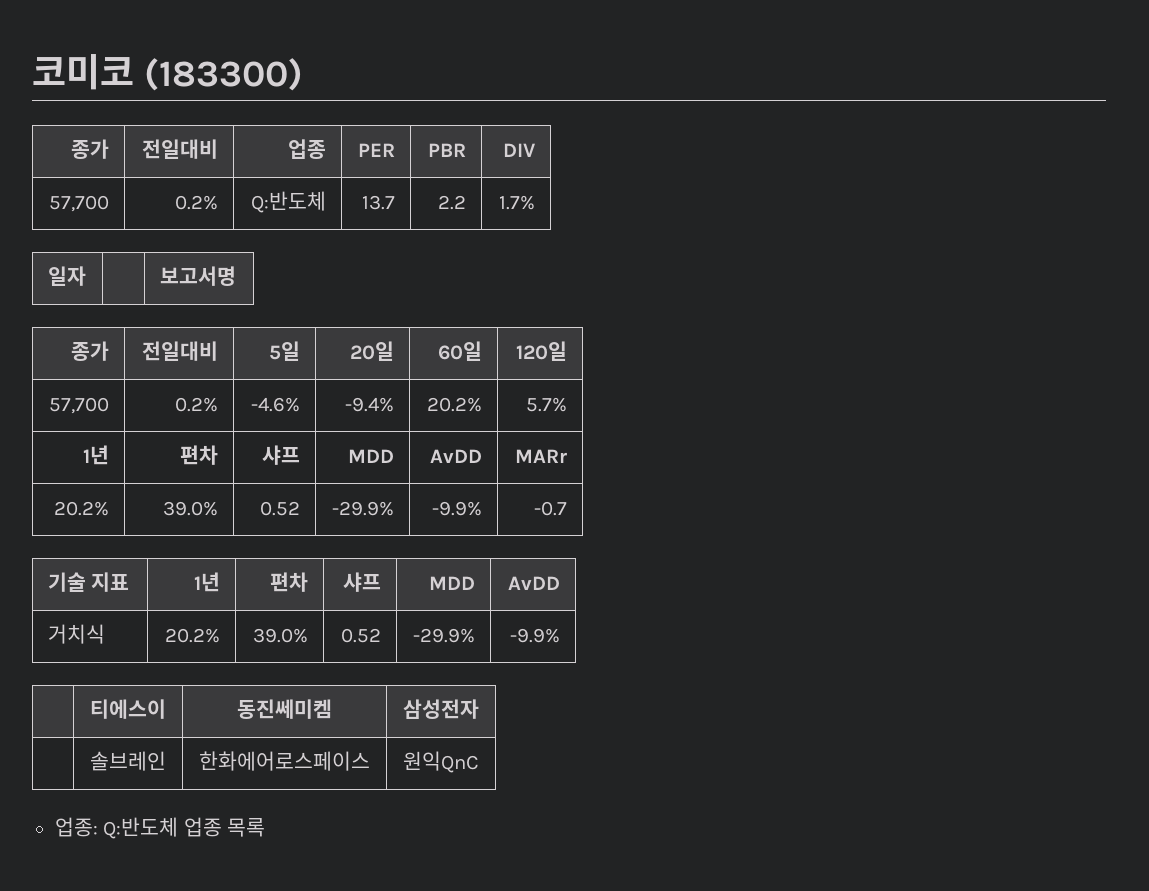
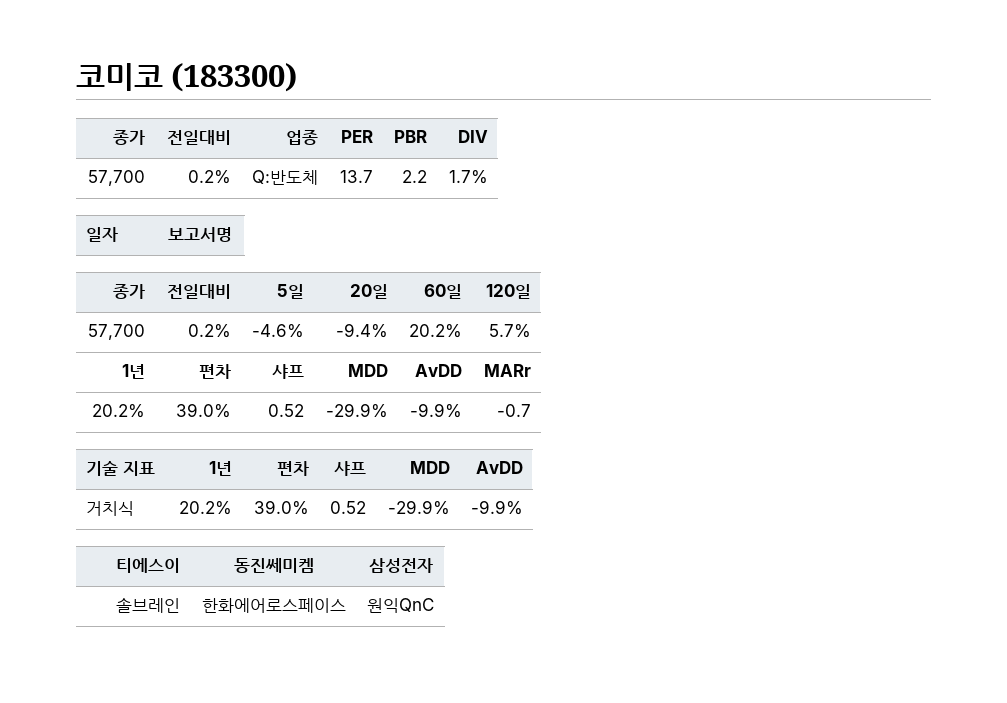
- 업종: Q:반도체 업종 목록

